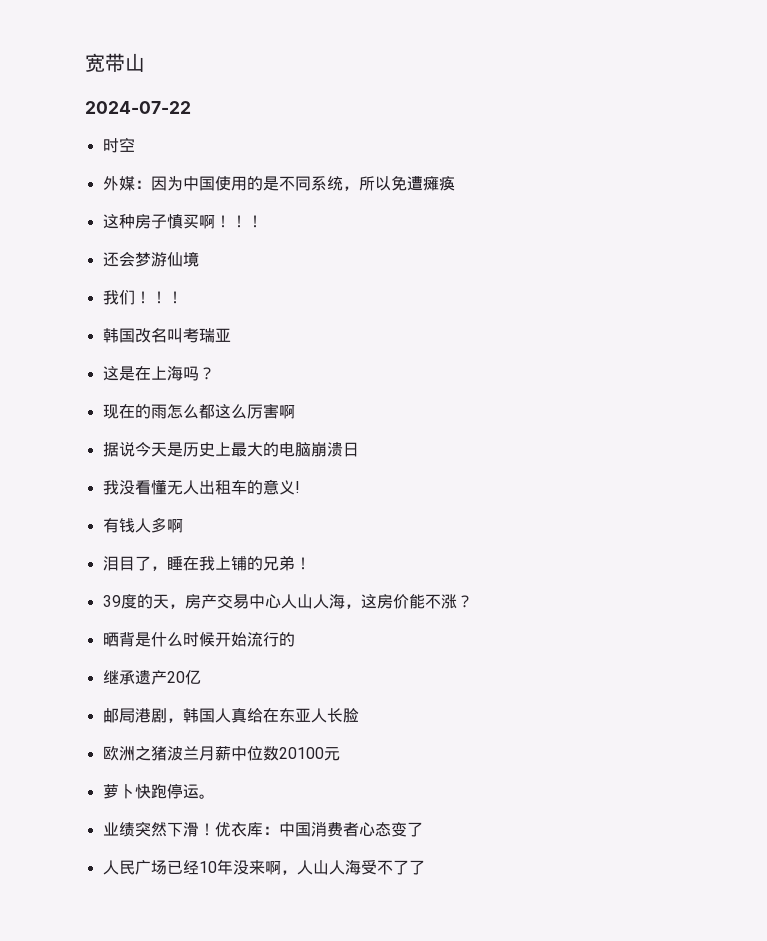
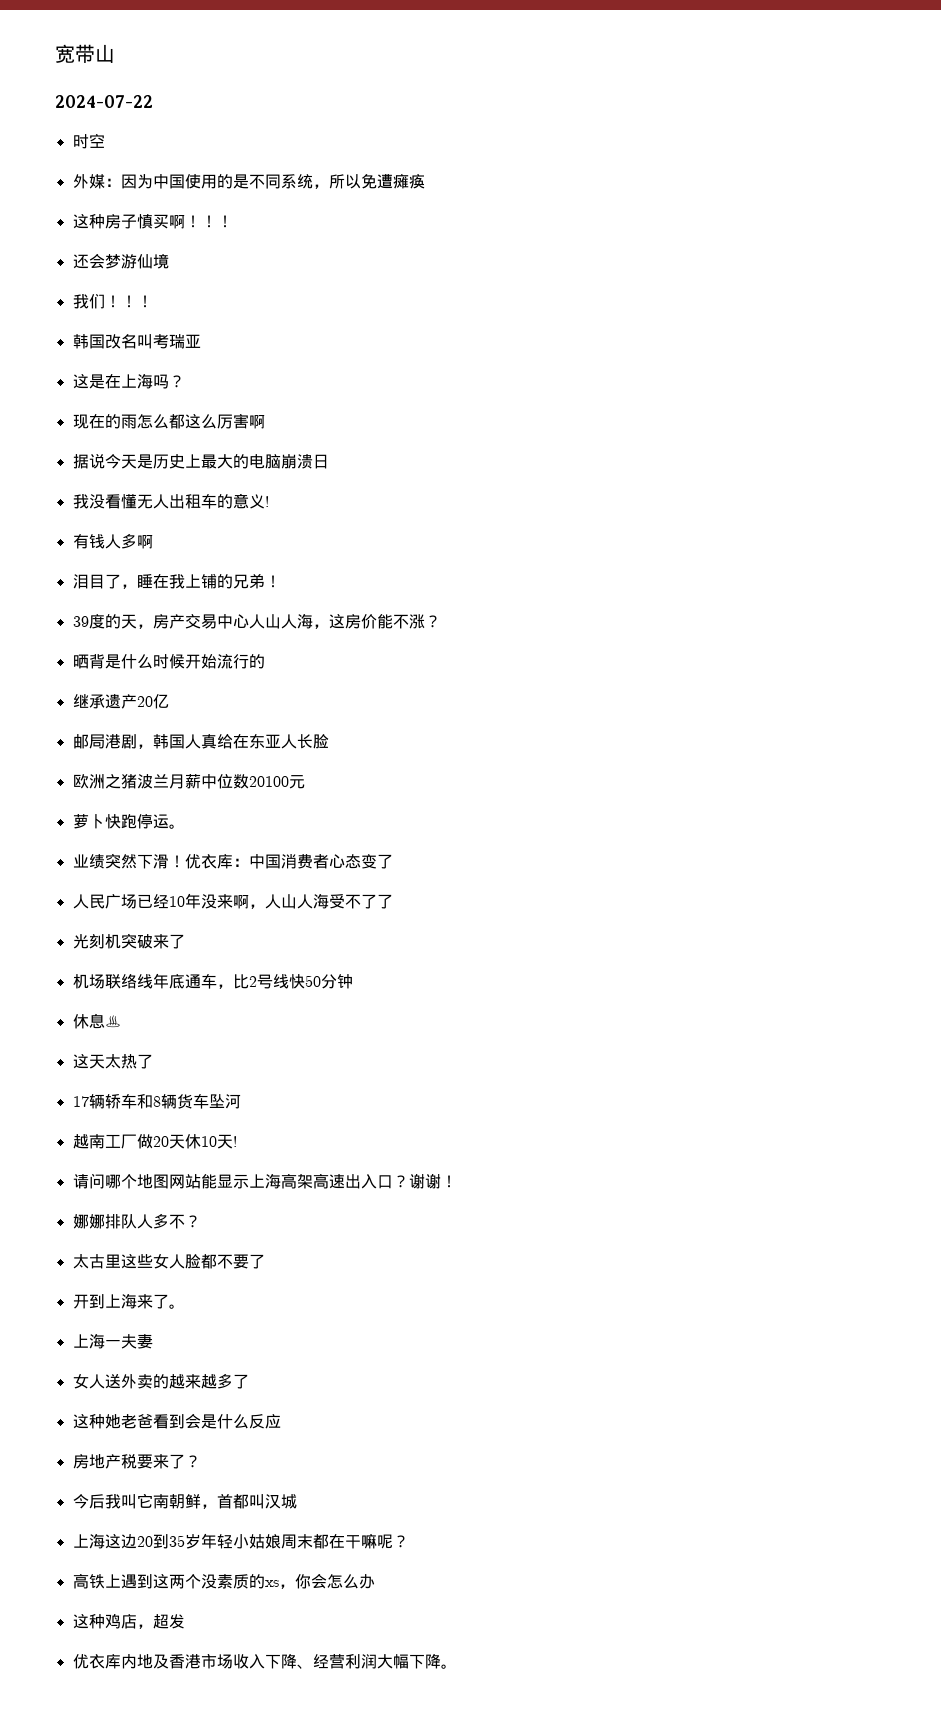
+ 光刻机突破来了
+ 机场联络线年底通车，比2号线快50分钟
+ 休息♨
+ 这天太热了
+ 17辆轿车和8辆货车坠河
+ 越南工厂做20天休10天!
+ 请问哪个地图网站能显示上海高架高速出入口？谢谢！
+ 娜娜排队人多不？
+ 太古里这些女人脸都不要了
+ 开到上海来了。
+ 上海一夫妻
+ 女人送外卖的越来越多了
+ 这种她老爸看到会是什么反应
+ 房地产税要来了？
+ 今后我叫它南朝鲜，首都叫汉城
+ 上海这边20到35岁年轻小姑娘周末都在干嘛呢？
+ 高铁上遇到这两个没素质的xs，你会怎么办
+ 这种鸡店，超发
+ 优衣库内地及香港市场收入下降、经营利润大幅下降。

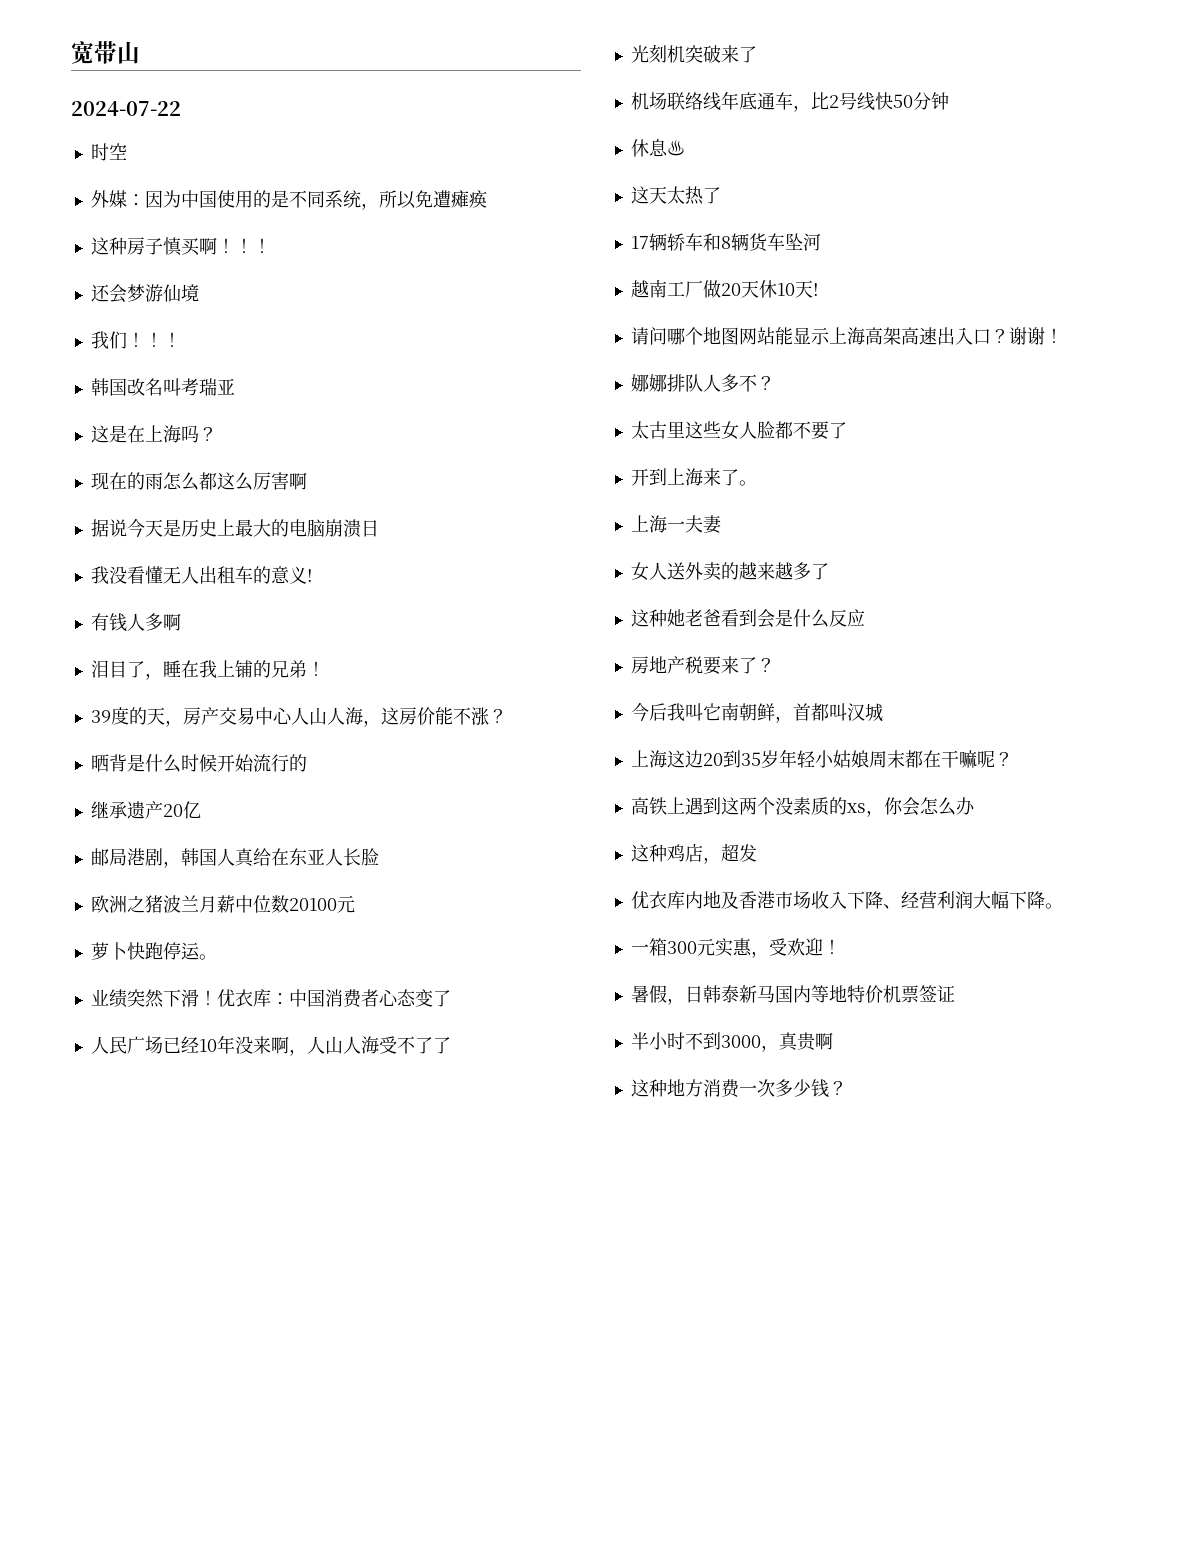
+ 一箱300元实惠，受欢迎！
+ 暑假，日韩泰新马国内等地特价机票签证
+ 半小时不到3000，真贵啊
+ 这种地方消费一次多少钱？

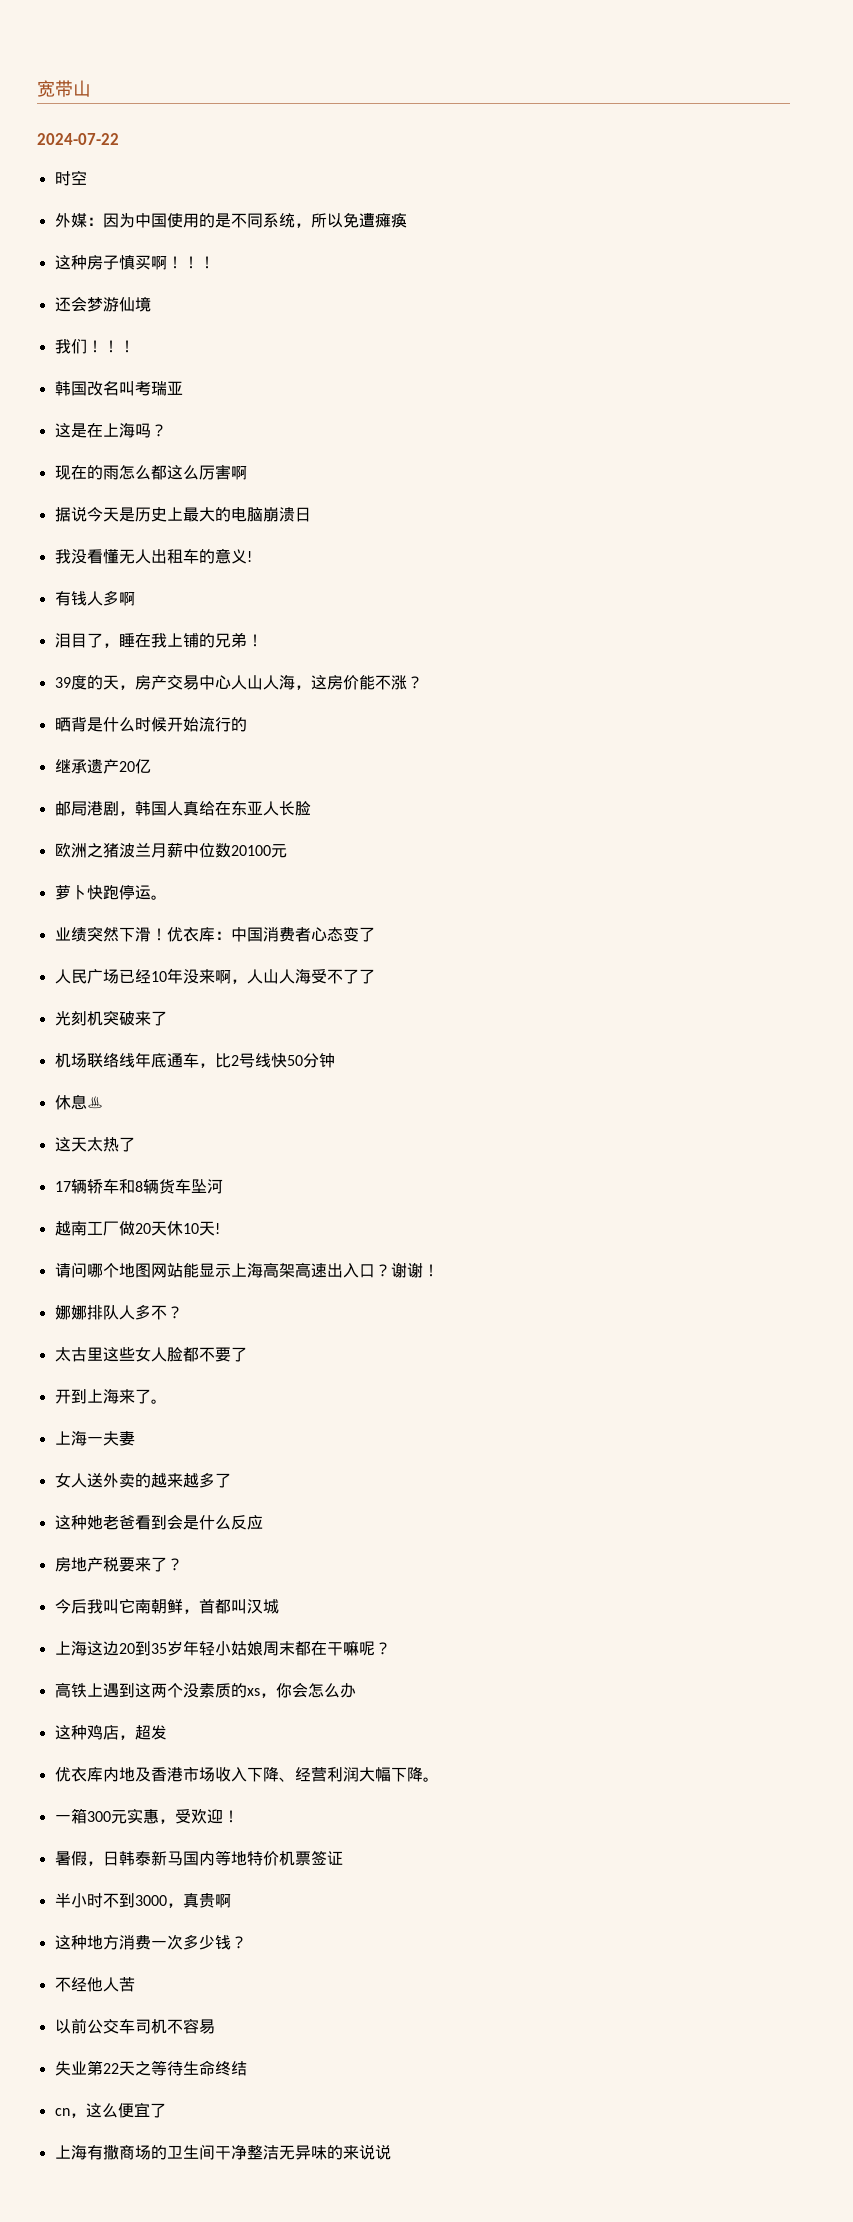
+ 不经他人苦
+ 以前公交车司机不容易
+ 失业第22天之等待生命终结
+ cn，这么便宜了
+ 上海有撒商场的卫生间干净整洁无异味的来说说

